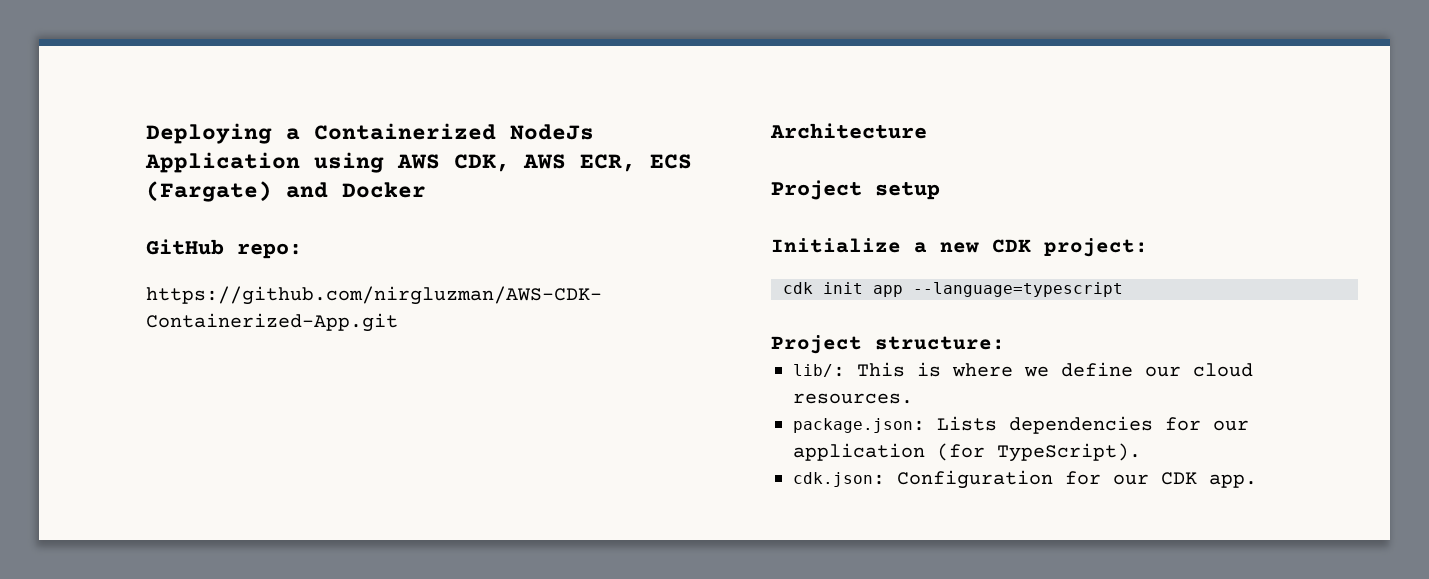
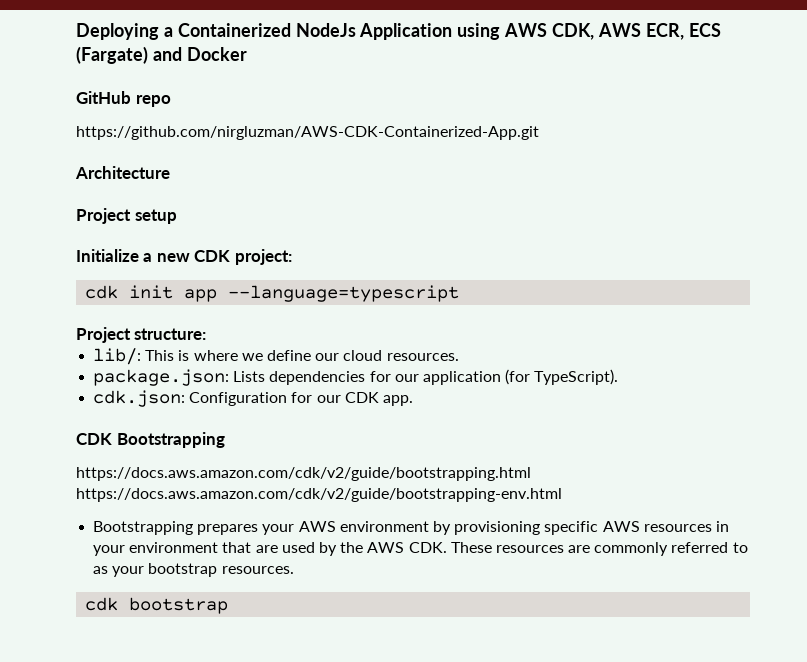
- GitHub repo:
+ GitHub repo
+ CDK Bootstrapping
+ https://docs.aws.amazon.com/cdk/v2/guide/bootstrapping.html https://docs.aws.amazon.com/cdk/v2/guide/bootstrapping-env.html
+ Bootstrapping prepares your AWS environment by provisioning specific AWS resources in your environment that are used by the AWS CDK. These resources are commonly referred to as your bootstrap resources.
+ cdk bootstrap

